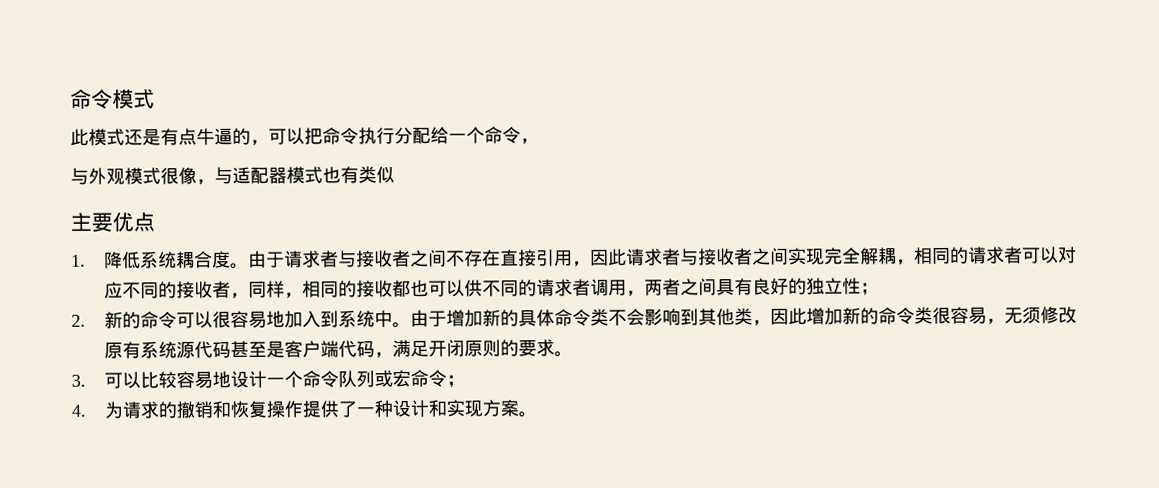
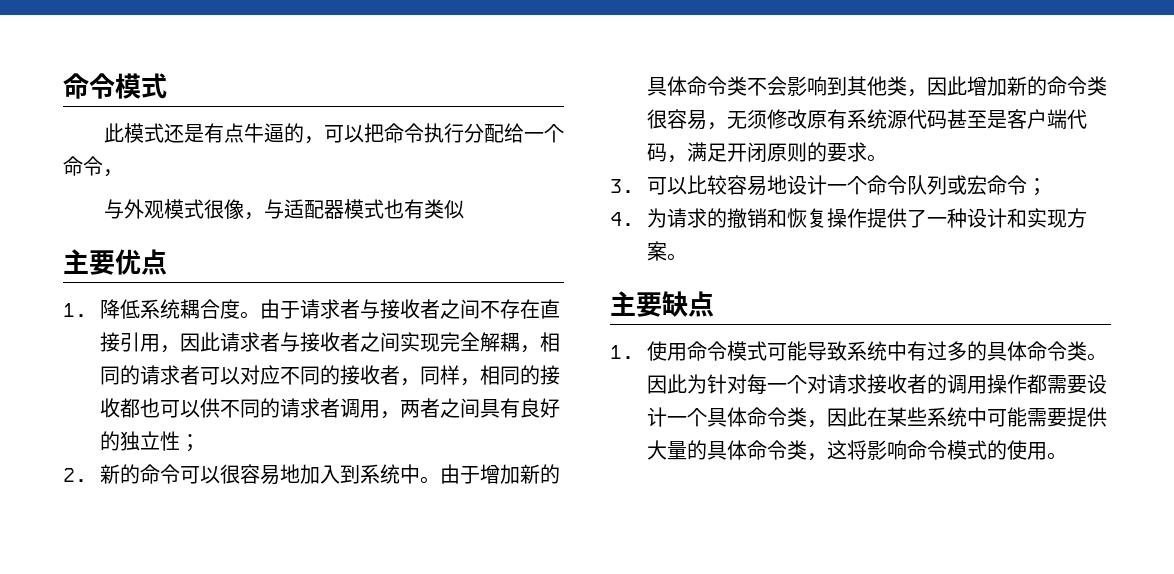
+ 主要缺点
+ 1.使用命令模式可能导致系统中有过多的具体命令类。因此为针对每一个对请求接收者的调用操作都需要设计一个具体命令类，因此在某些系统中可能需要提供大量的具体命令类，这将影响命令模式的使用。

